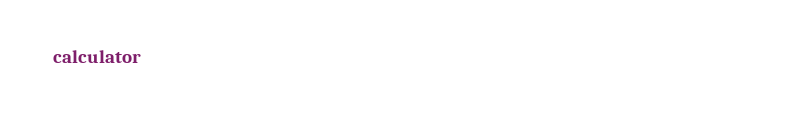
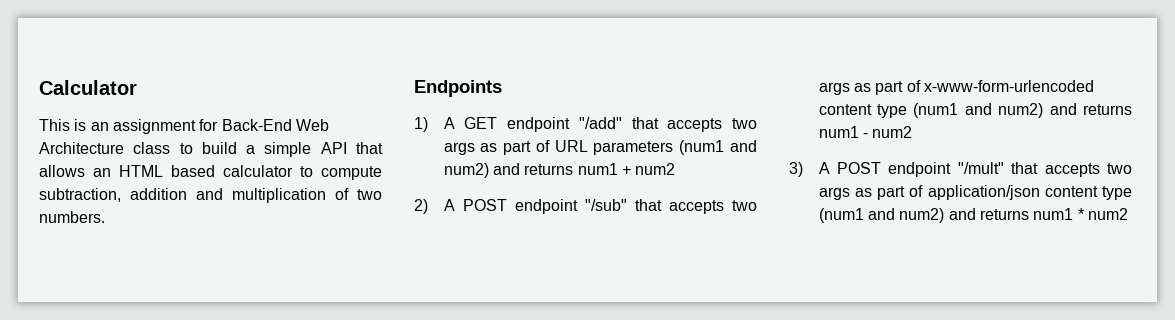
- calculator
+ Calculator
+ This is an assignment for Back-End Web Architecture class to build a simple API that allows an HTML based calculator to compute subtraction, addition and multiplication of two numbers.
+ Endpoints
+ 1) A GET endpoint "/add" that accepts two args as part of URL parameters (num1 and num2) and returns num1 + num2
+ 2) A POST endpoint "/sub" that accepts two args as part of x-www-form-urlencoded content type (num1 and num2) and returns num1 - num2
+ 3) A POST endpoint "/mult" that accepts two args as part of application/json content type (num1 and num2) and returns num1 * num2

